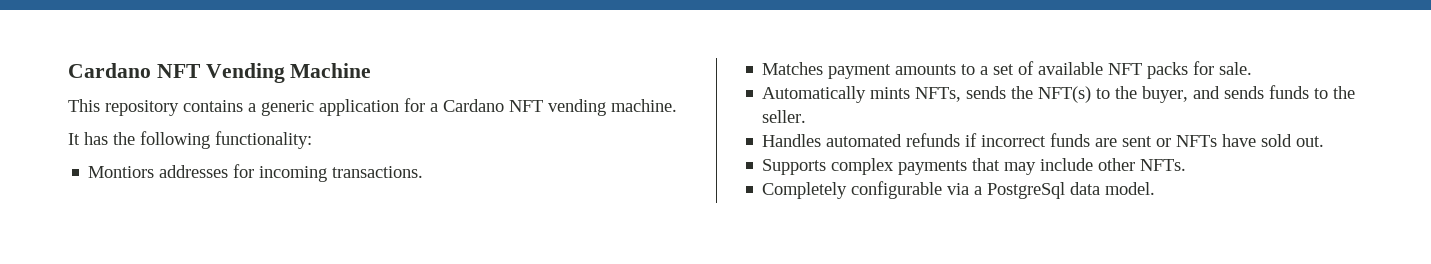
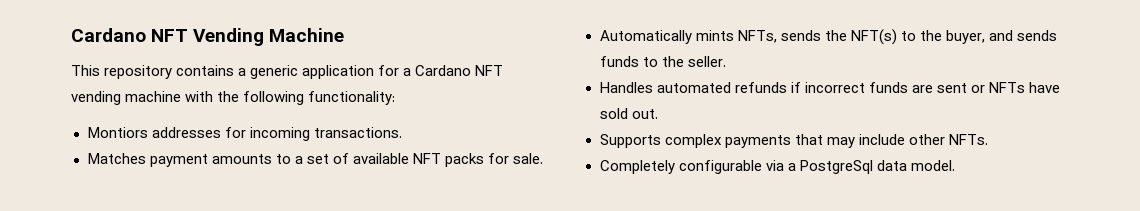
- This repository contains a generic application for a Cardano NFT vending machine.
- It has the following functionality:
+ This repository contains a generic application for a Cardano NFT vending machine with the following functionality:

